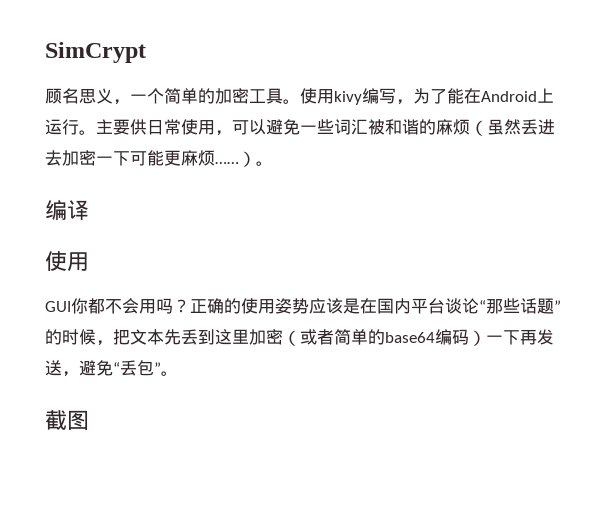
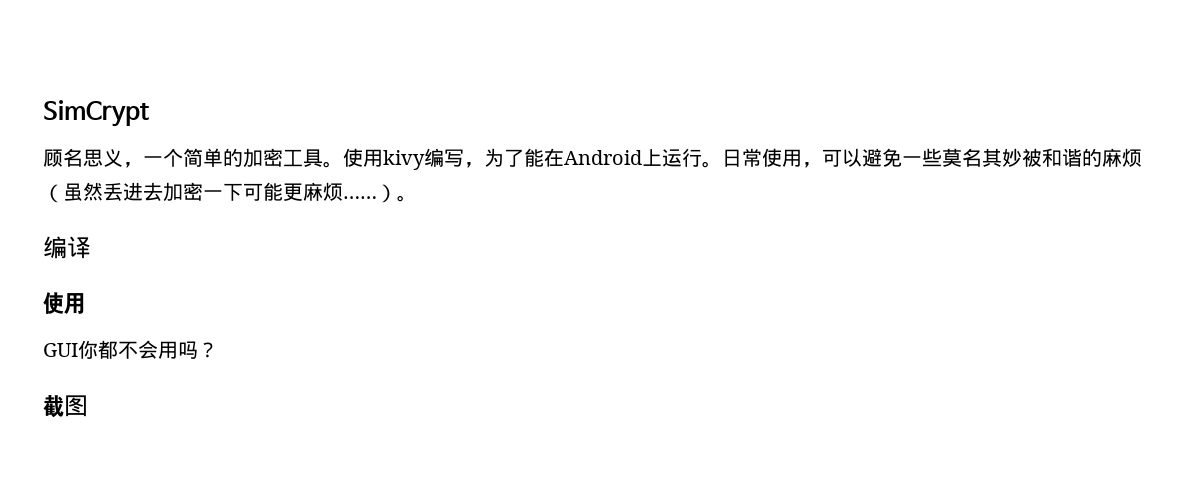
- 主要供日常使用，可以避免一些词汇被和谐的麻烦（虽然丢进去加密一下可能更麻烦……）。
+ 日常使用，可以避免一些莫名其妙被和谐的麻烦（虽然丢进去加密一下可能更麻烦……）。
- 正确的使用姿势应该是在国内平台谈论“那些话题”的时候，把文本先丢到这里加密（或者简单的base64编码）一下再发送，避免“丢包”。

